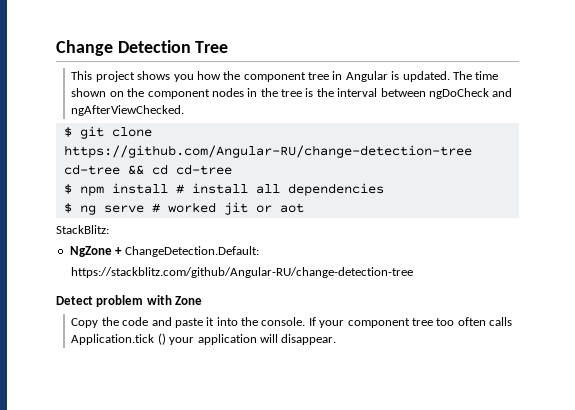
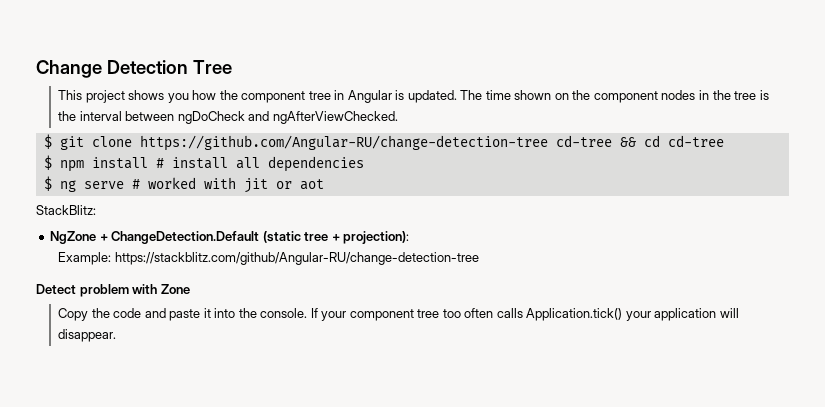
- $ ng serve # worked jit or aot
+ $ ng serve # worked with jit or aot
- NgZone + ChangeDetection.Default:
- https://stackblitz.com/github/Angular-RU/change-detection-tree
+ NgZone + ChangeDetection.Default (static tree + projection):
+ Example: https://stackblitz.com/github/Angular-RU/change-detection-tree
- If your component tree too often calls Application.tick () your application will disappear.
+ If your component tree too often calls Application.tick() your application will disappear.

